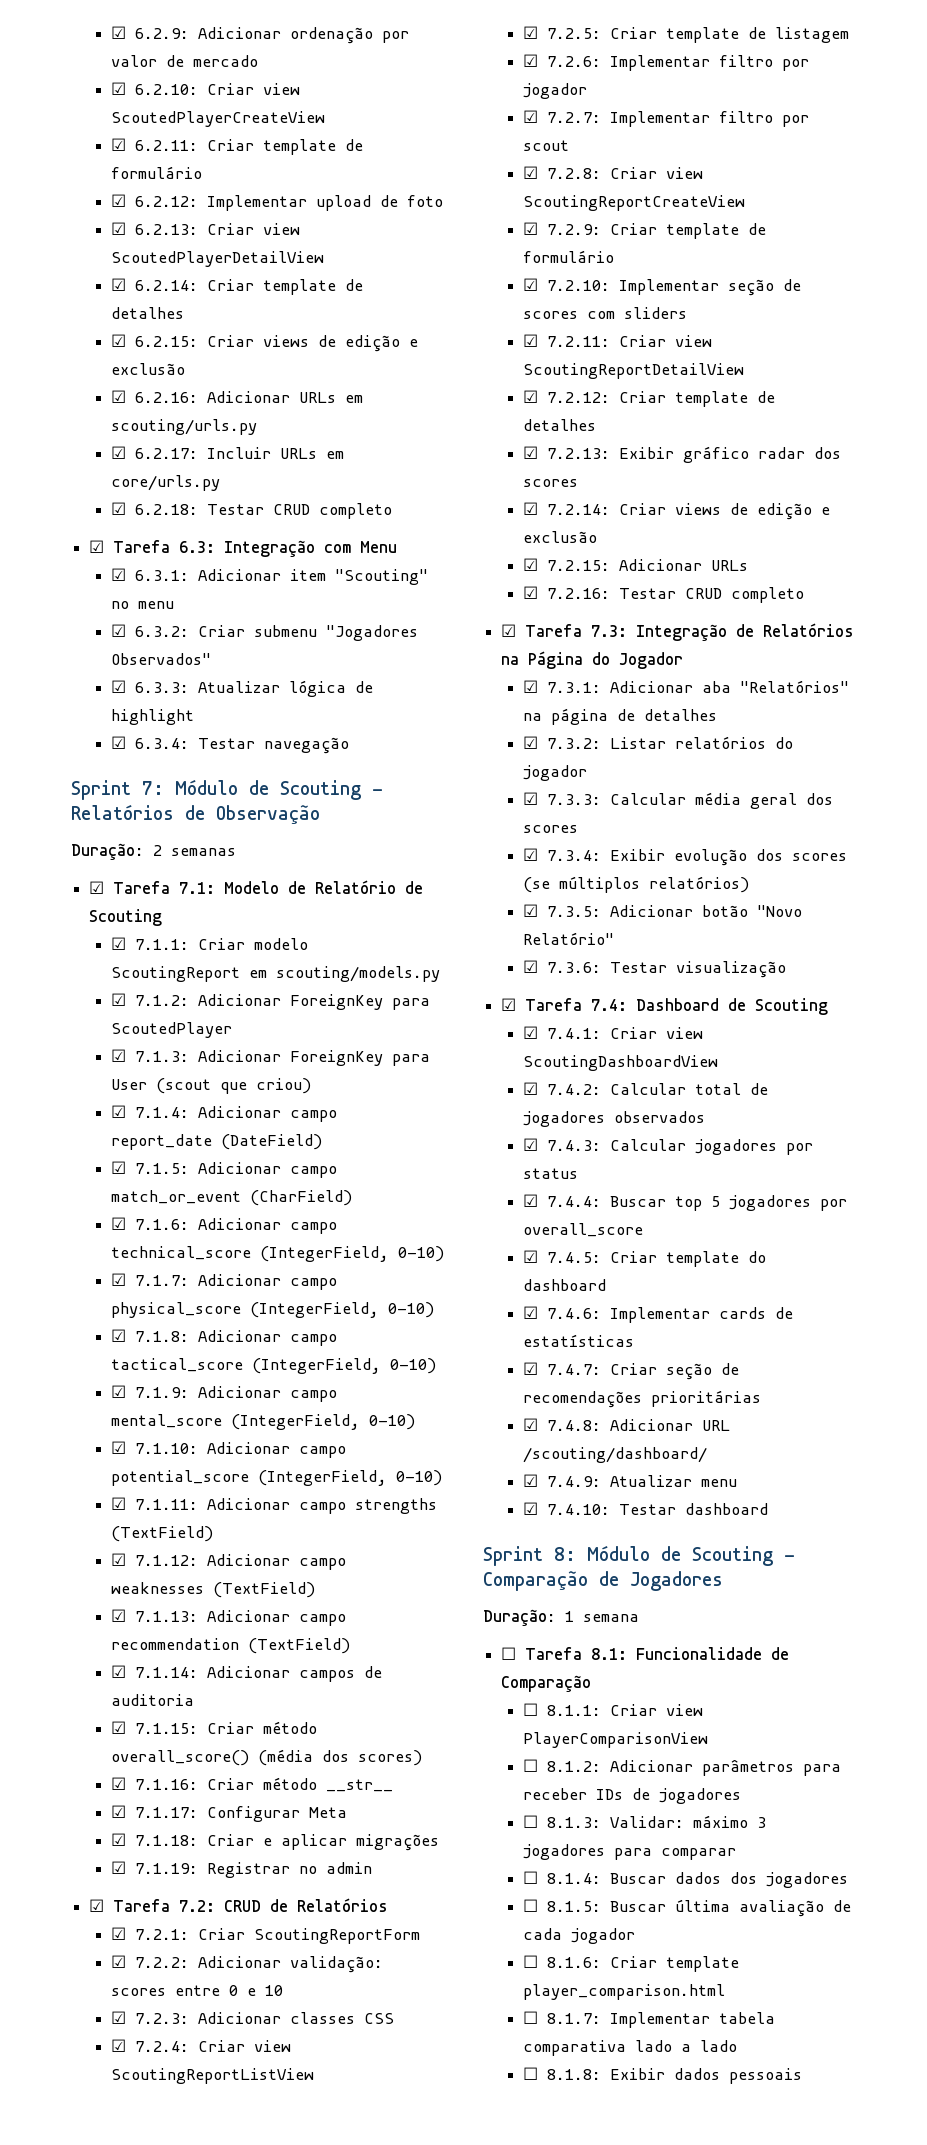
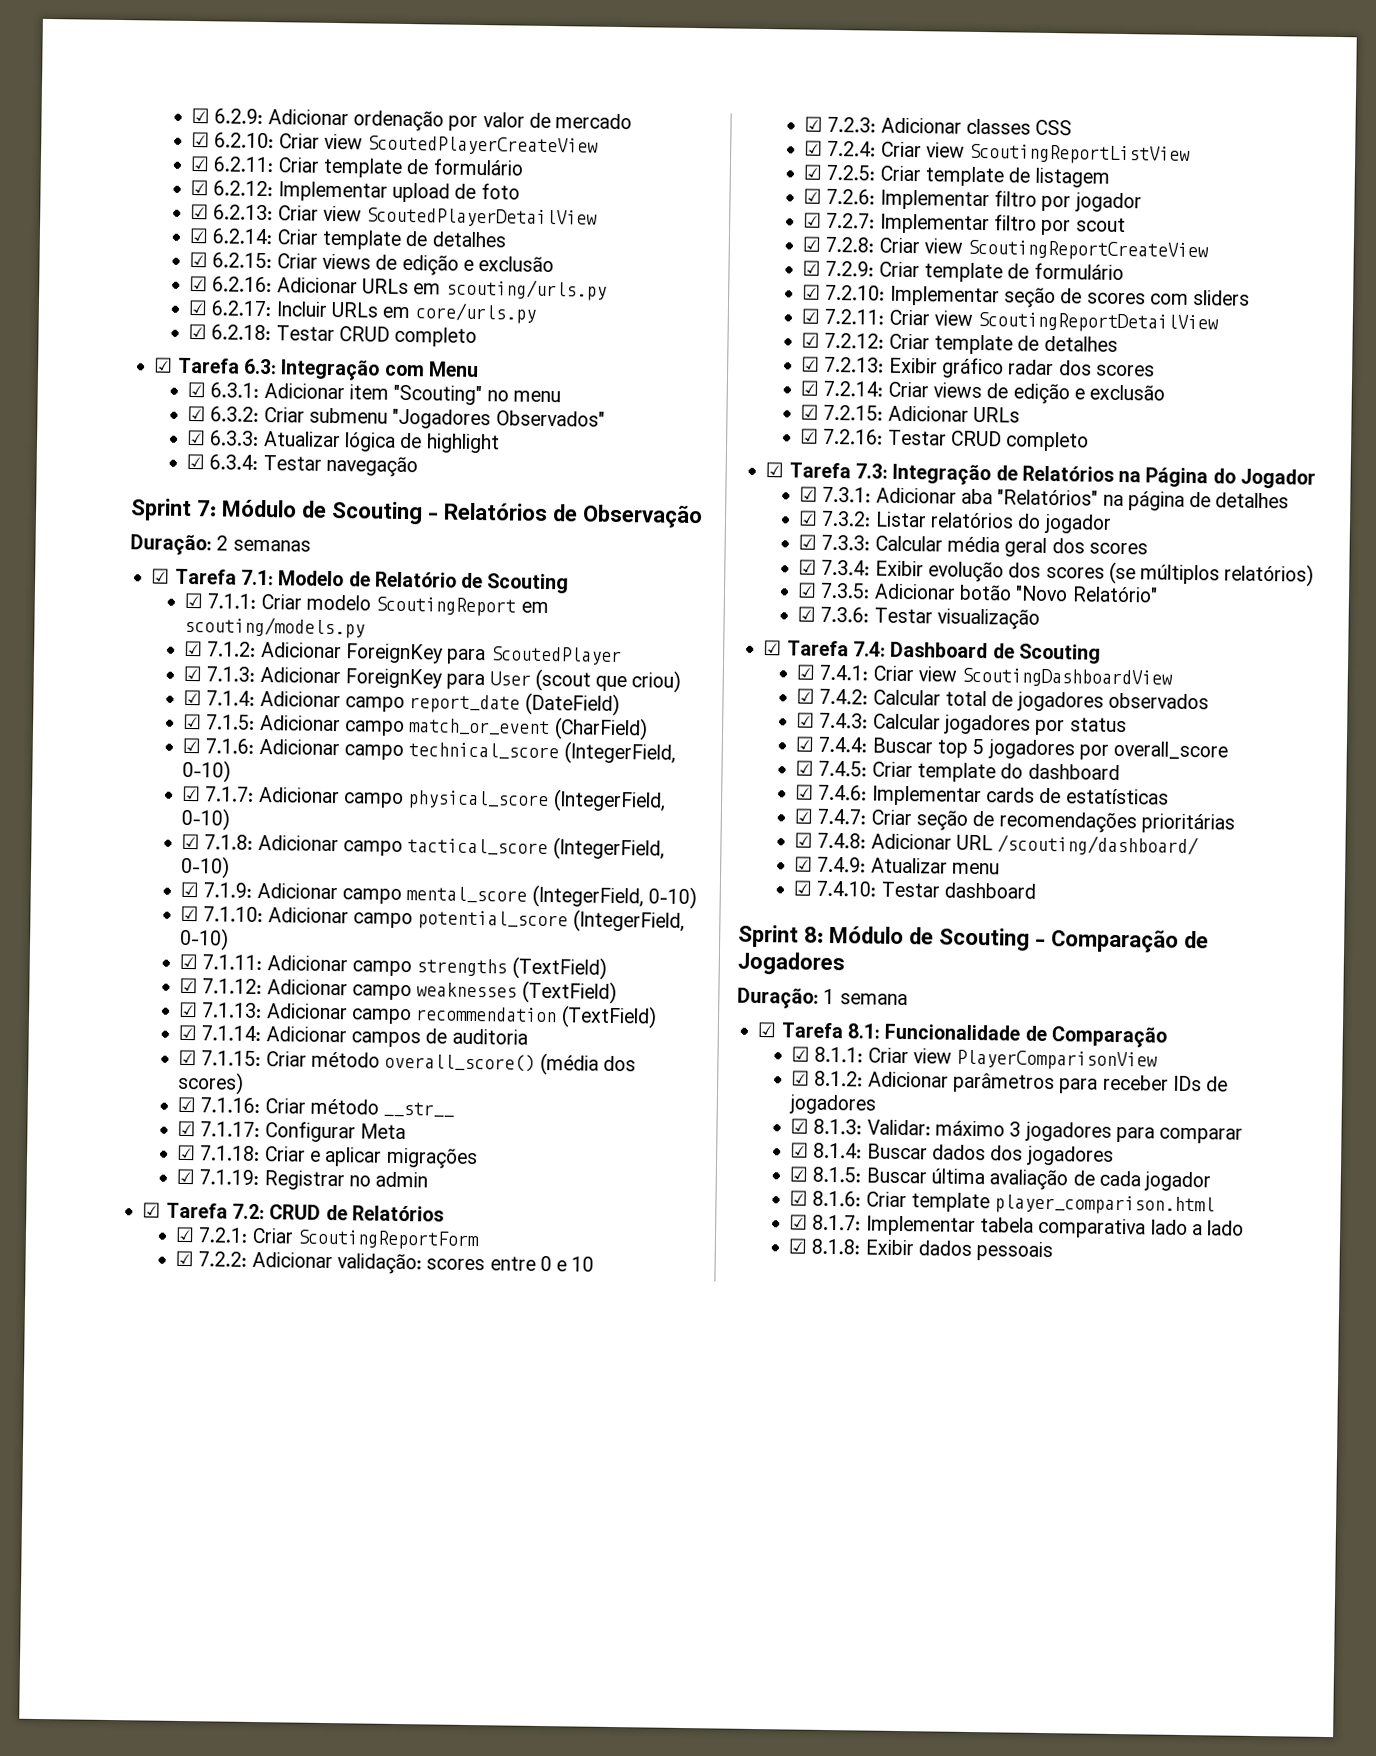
- ☐ Tarefa 8.1: Funcionalidade de Comparação
+ ☑ Tarefa 8.1: Funcionalidade de Comparação
- ☐ 8.1.1: Criar view PlayerComparisonView
+ ☑ 8.1.1: Criar view PlayerComparisonView
- ☐ 8.1.2: Adicionar parâmetros para receber IDs de jogadores
+ ☑ 8.1.2: Adicionar parâmetros para receber IDs de jogadores
- ☐ 8.1.3: Validar: máximo 3 jogadores para comparar
+ ☑ 8.1.3: Validar: máximo 3 jogadores para comparar
- ☐ 8.1.4: Buscar dados dos jogadores
+ ☑ 8.1.4: Buscar dados dos jogadores
- ☐ 8.1.5: Buscar última avaliação de cada jogador
+ ☑ 8.1.5: Buscar última avaliação de cada jogador
- ☐ 8.1.6: Criar template player_comparison.html
+ ☑ 8.1.6: Criar template player_comparison.html
- ☐ 8.1.7: Implementar tabela comparativa lado a lado
+ ☑ 8.1.7: Implementar tabela comparativa lado a lado
- ☐ 8.1.8: Exibir dados pessoais
+ ☑ 8.1.8: Exibir dados pessoais

